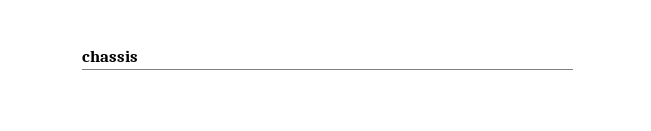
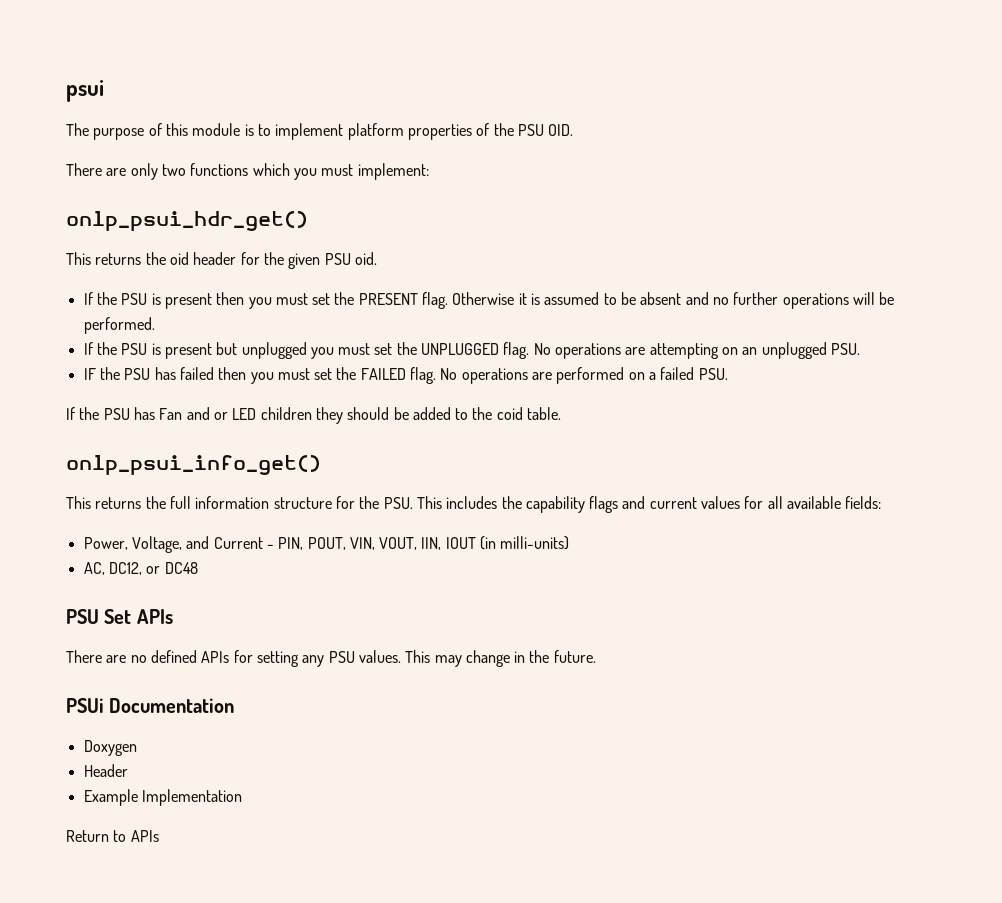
- chassis
+ psui
+ The purpose of this module is to implement platform properties of the PSU OID.
+ There are only two functions which you must implement:
+ onlp_psui_hdr_get()
+ This returns the oid header for the given PSU oid.
+ If the PSU is present then you must set the PRESENT flag. Otherwise it is assumed to be absent and no further operations will be performed.
+ If the PSU is present but unplugged you must set the UNPLUGGED flag. No operations are attempting on an unplugged PSU.
+ IF the PSU has failed then you must set the FAILED flag. No operations are performed on a failed PSU.
+ If the PSU has Fan and or LED children they should be added to the coid table.
+ onlp_psui_info_get()
+ This returns the full information structure for the PSU. This includes the capability flags and current values for all available fields:
+ Power, Voltage, and Current - PIN, POUT, VIN, VOUT, IIN, IOUT (in milli-units)
+ AC, DC12, or DC48
+ PSU Set APIs
+ There are no defined APIs for setting any PSU values. This may change in the future.
+ PSUi Documentation
+ Doxygen
+ Header
+ Example Implementation
+ Return to APIs

